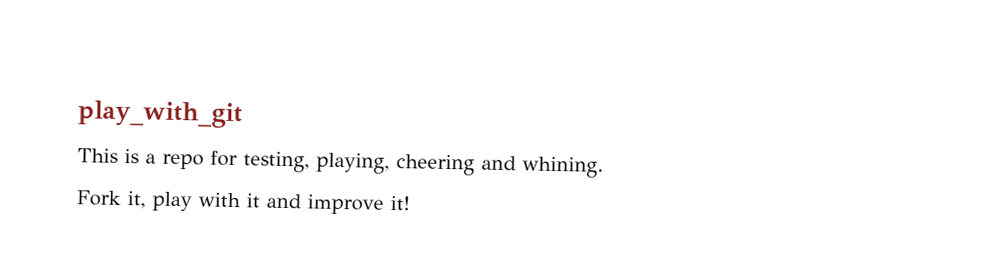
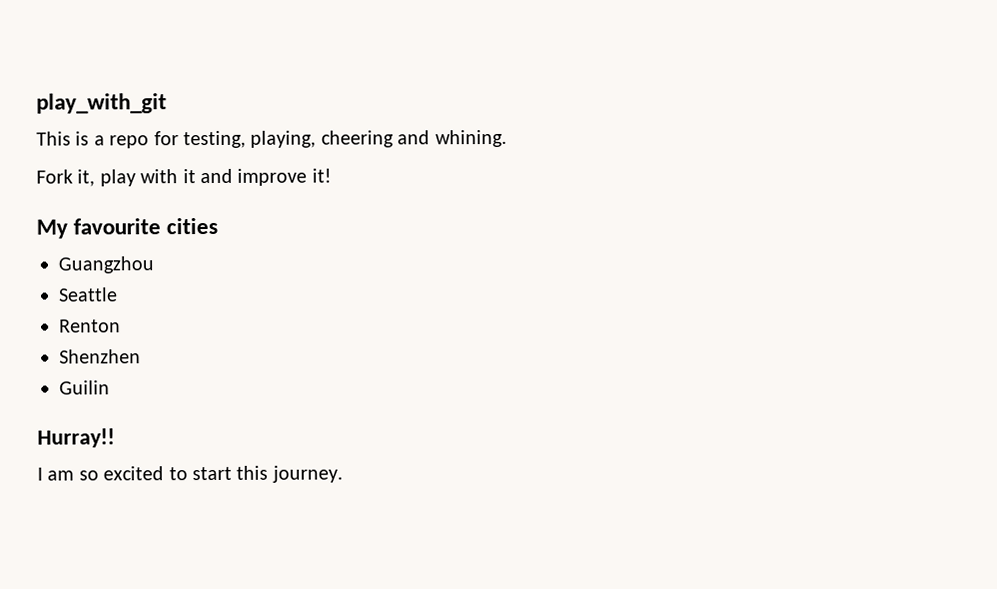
+ My favourite cities
+ Guangzhou
+ Seattle
+ Renton
+ Shenzhen
+ Guilin
+ Hurray!!
+ I am so excited to start this journey.

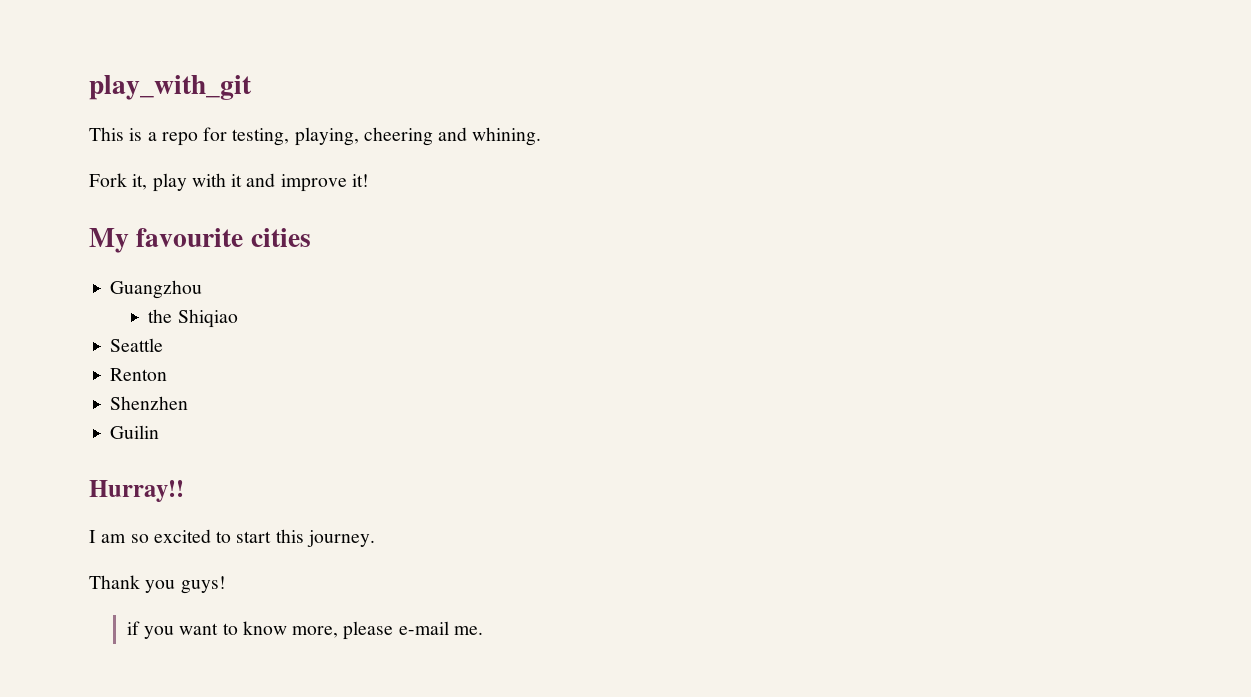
+ the Shiqiao
+ Thank you guys!
+ if you want to know more, please e-mail me.

